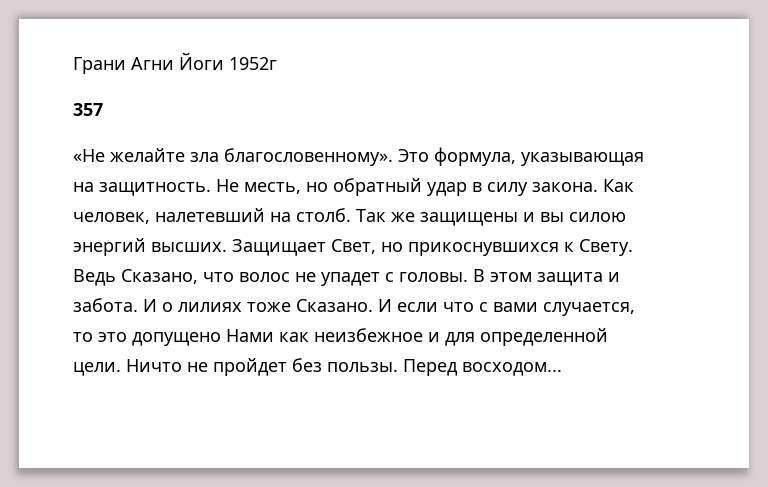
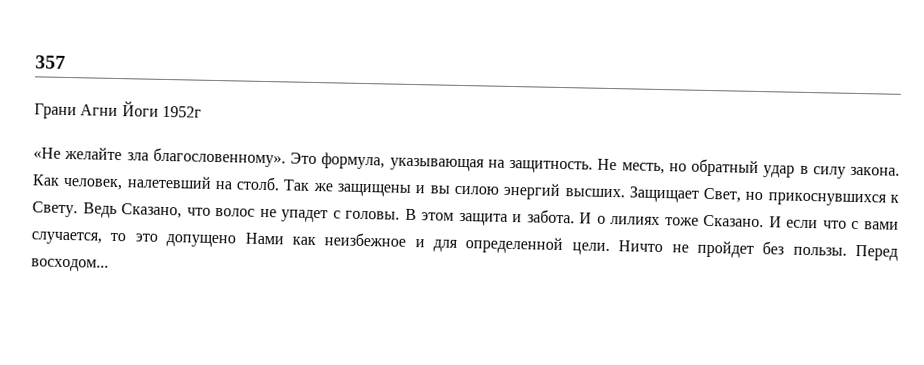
+ 357
- 357

